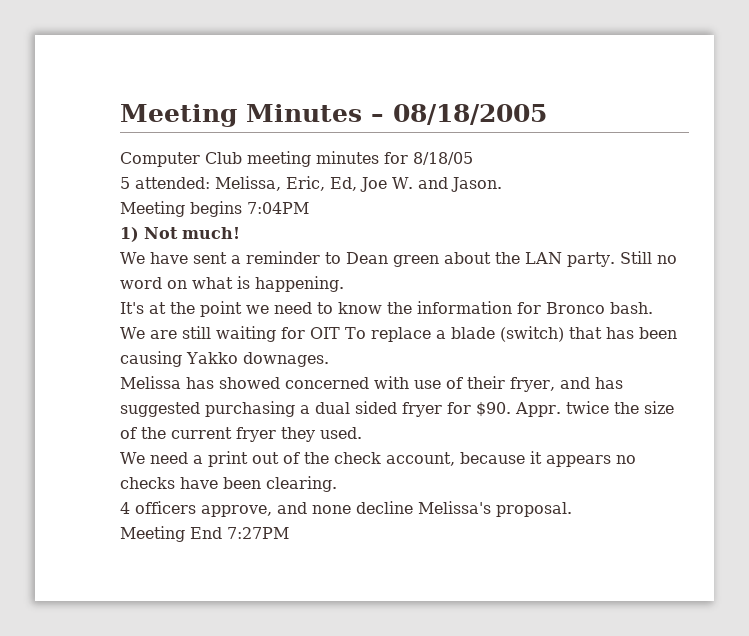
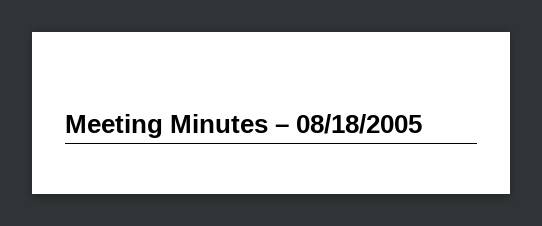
- Computer Club meeting minutes for 8/18/05
- 5 attended: Melissa, Eric, Ed, Joe W. and Jason.
- Meeting begins 7:04PM
- 1) Not much!
- We have sent a reminder to Dean green about the LAN party. Still no word on what is happening.
- It's at the point we need to know the information for Bronco bash.
- We are still waiting for OIT To replace a blade (switch) that has been causing Yakko downages.
- Melissa has showed concerned with use of their fryer, and has suggested purchasing a dual sided fryer for $90. Appr. twice the size of the current fryer they used.
- We need a print out of the check account, because it appears no checks have been clearing.
- 4 officers approve, and none decline Melissa's proposal.
- Meeting End 7:27PM

